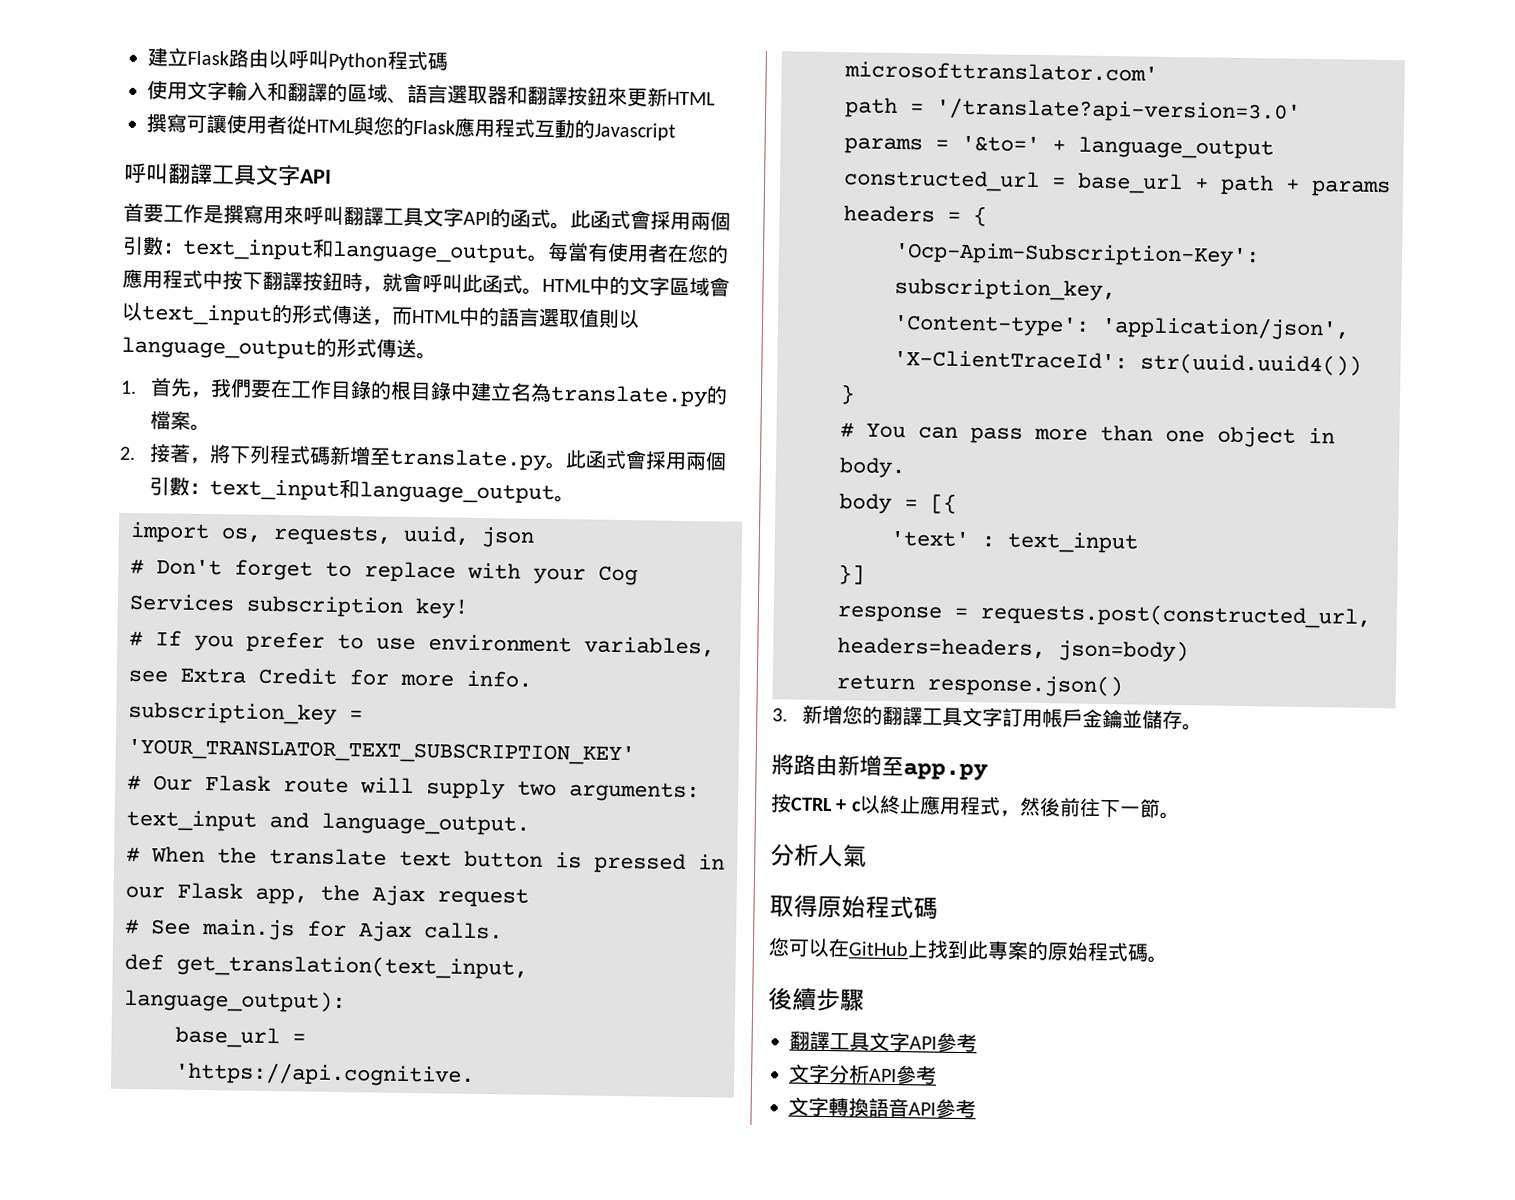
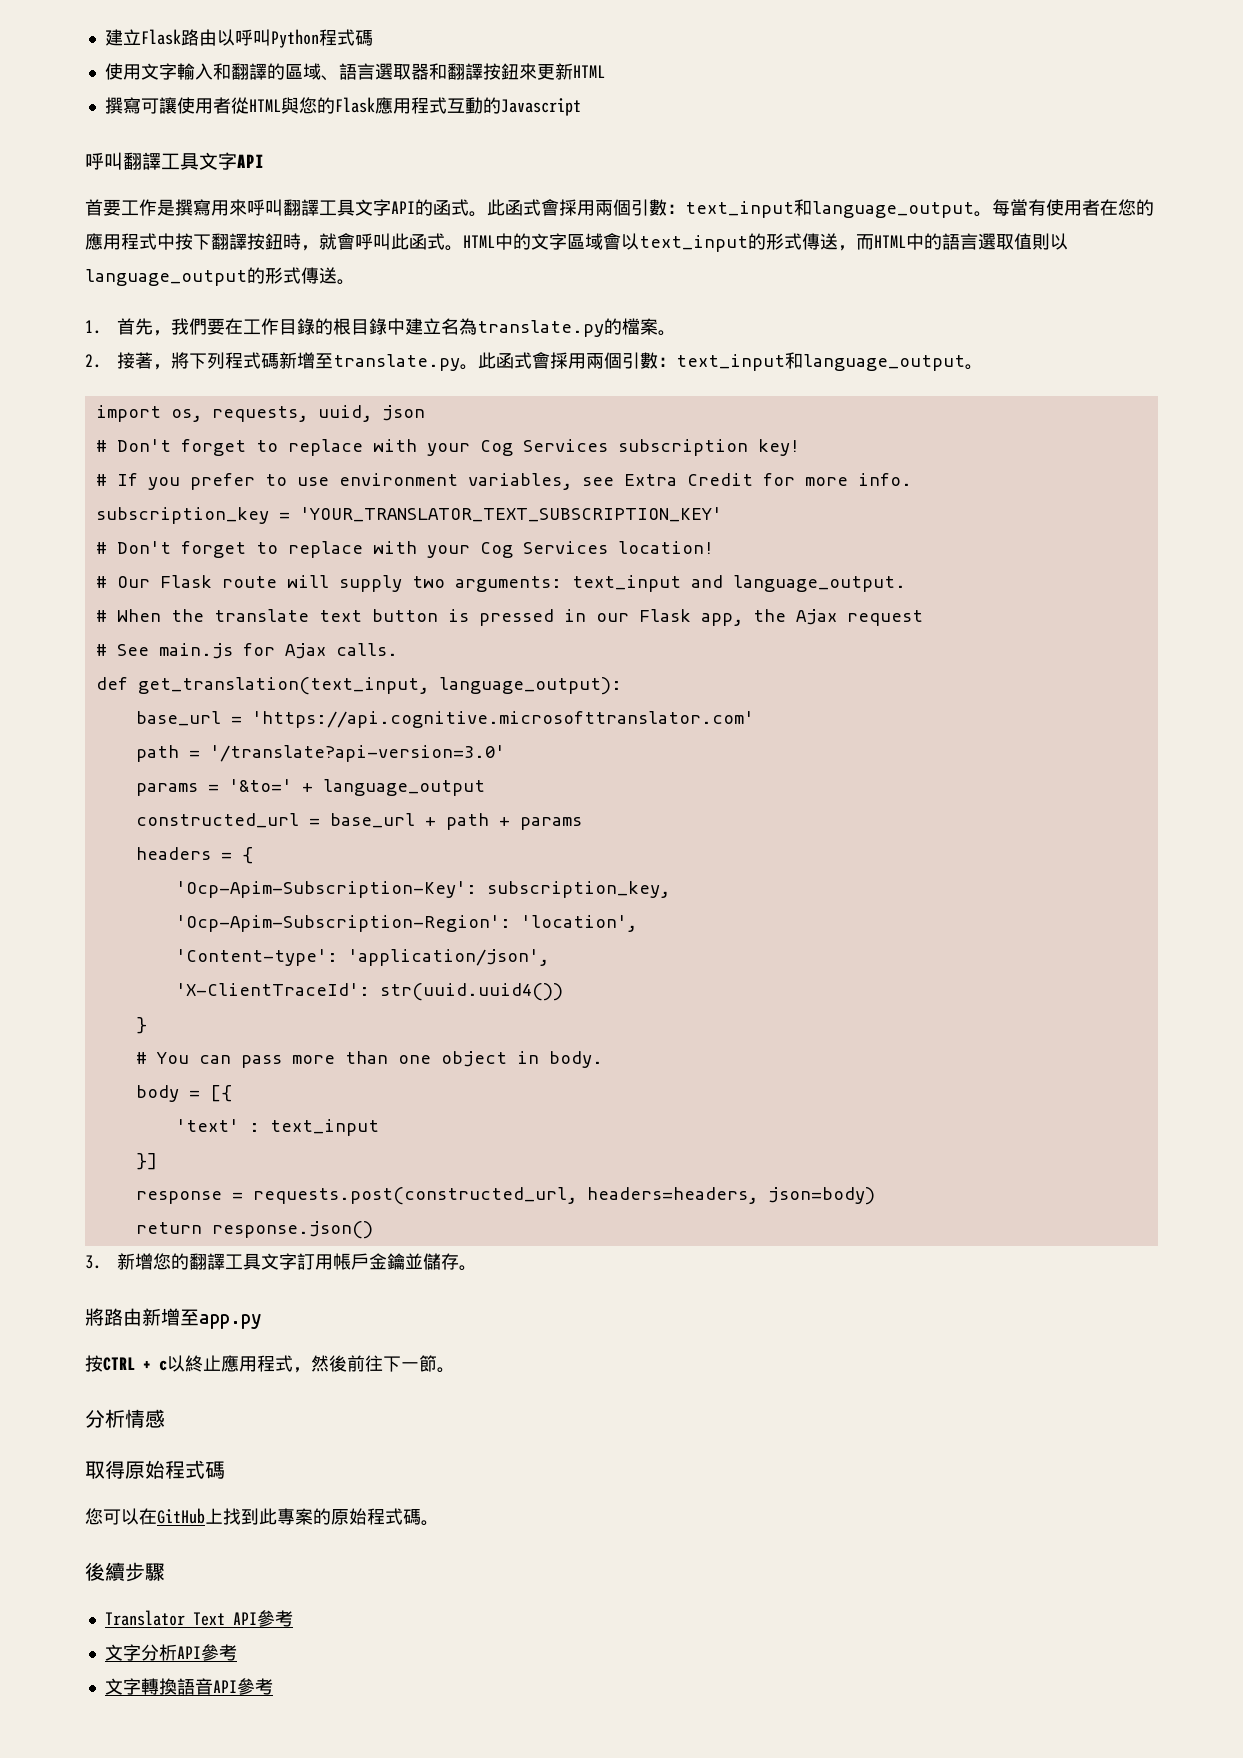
+ # Don't forget to replace with your Cog Services location!
+ 'Ocp-Apim-Subscription-Region': 'location',
- 分析人氣
+ 分析情感
- 翻譯工具文字API參考
+ Translator Text API參考

